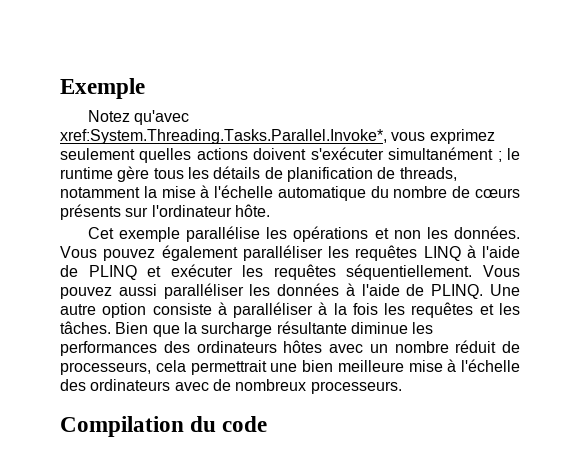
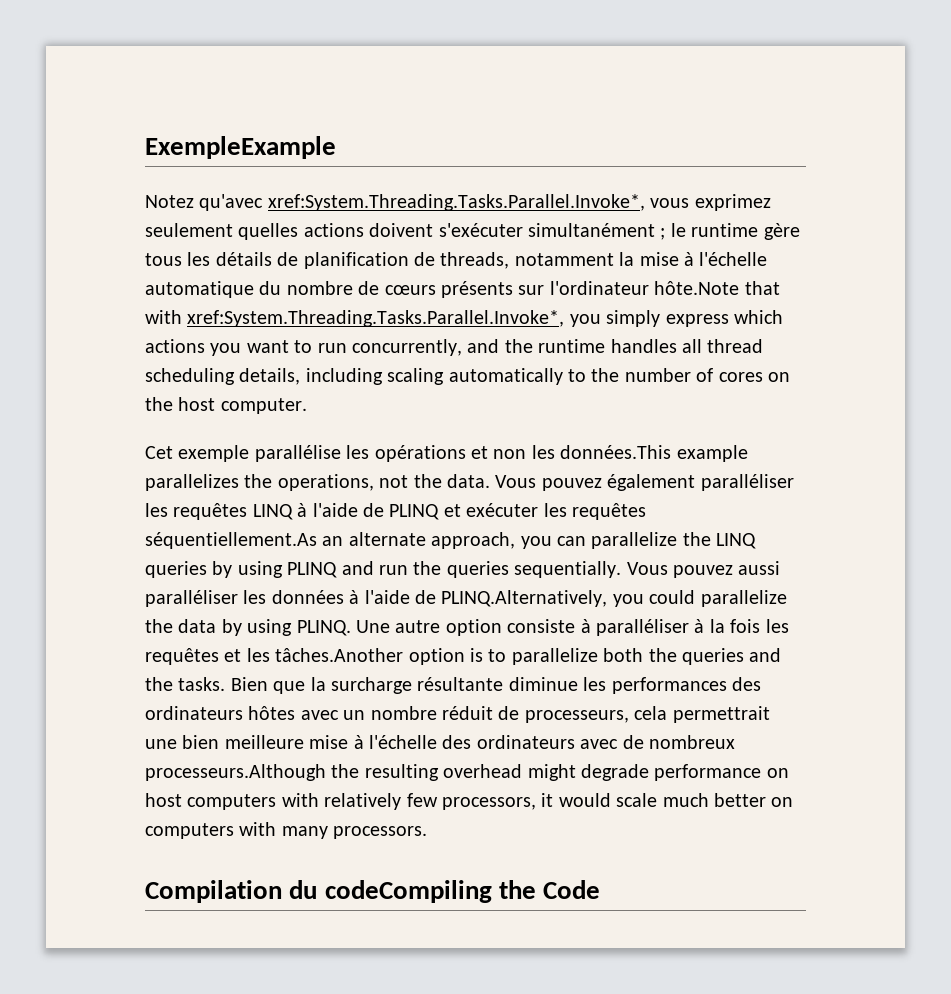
- Exemple
+ ExempleExample
- Notez qu'avec xref:System.Threading.Tasks.Parallel.Invoke*, vous exprimez seulement quelles actions doivent s'exécuter simultanément ; le runtime gère tous les détails de planification de threads, notamment la mise à l'échelle automatique du nombre de cœurs présents sur l'ordinateur hôte.
+ Notez qu'avec xref:System.Threading.Tasks.Parallel.Invoke*, vous exprimez seulement quelles actions doivent s'exécuter simultanément ; le runtime gère tous les détails de planification de threads, notamment la mise à l'échelle automatique du nombre de cœurs présents sur l'ordinateur hôte.Note that with xref:System.Threading.Tasks.Parallel.Invoke*, you simply express which actions you want to run concurrently, and the runtime handles all thread scheduling details, including scaling automatically to the number of cores on the host computer.
- Cet exemple parallélise les opérations et non les données.
+ Cet exemple parallélise les opérations et non les données.This example parallelizes the operations, not the data.
- Vous pouvez également paralléliser les requêtes LINQ à l'aide de PLINQ et exécuter les requêtes séquentiellement.
+ Vous pouvez également paralléliser les requêtes LINQ à l'aide de PLINQ et exécuter les requêtes séquentiellement.As an alternate approach, you can parallelize the LINQ queries by using PLINQ and run the queries sequentially.
- Vous pouvez aussi paralléliser les données à l'aide de PLINQ.
+ Vous pouvez aussi paralléliser les données à l'aide de PLINQ.Alternatively, you could parallelize the data by using PLINQ.
- Une autre option consiste à paralléliser à la fois les requêtes et les tâches.
+ Une autre option consiste à paralléliser à la fois les requêtes et les tâches.Another option is to parallelize both the queries and the tasks.
- Bien que la surcharge résultante diminue les performances des ordinateurs hôtes avec un nombre réduit de processeurs, cela permettrait une bien meilleure mise à l'échelle des ordinateurs avec de nombreux processeurs.
+ Bien que la surcharge résultante diminue les performances des ordinateurs hôtes avec un nombre réduit de processeurs, cela permettrait une bien meilleure mise à l'échelle des ordinateurs avec de nombreux processeurs.Although the resulting overhead might degrade performance on host computers with relatively few processors, it would scale much better on computers with many processors.
- Compilation du code
+ Compilation du codeCompiling the Code

